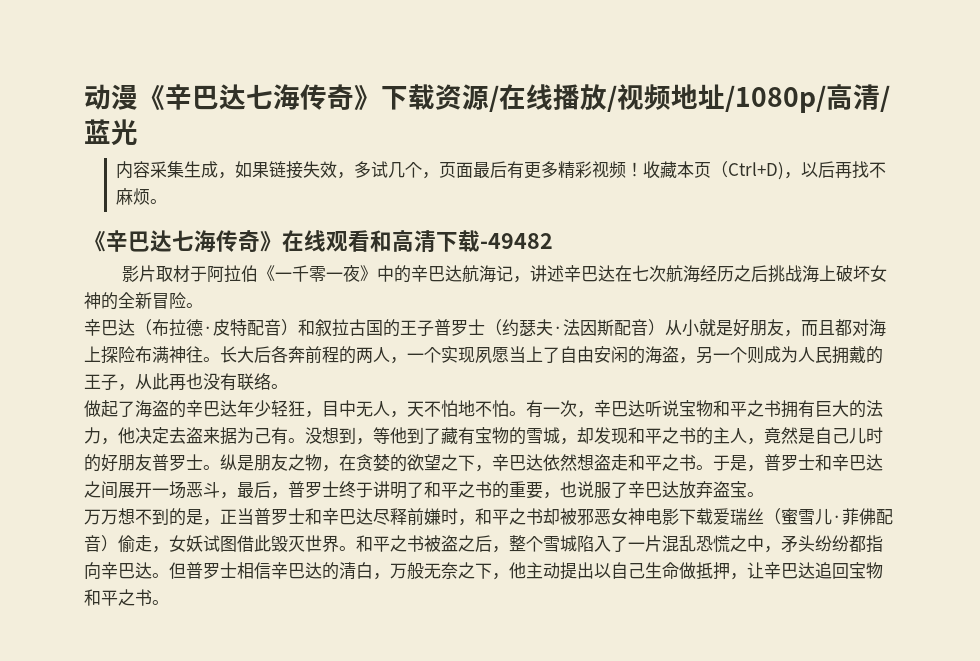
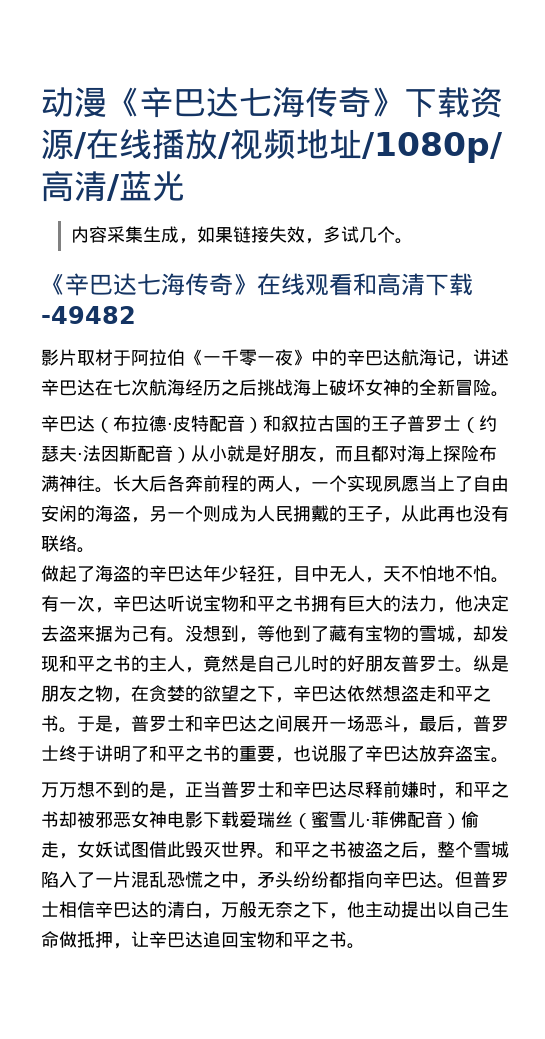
- 内容采集生成，如果链接失效，多试几个，页面最后有更多精彩视频！收藏本页（Ctrl+D)，以后再找不麻烦。
+ 内容采集生成，如果链接失效，多试几个。

